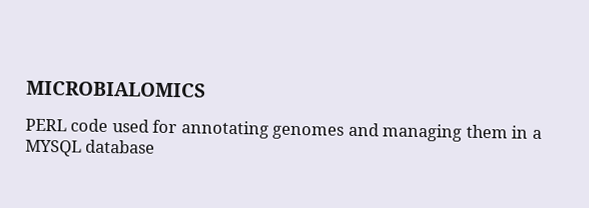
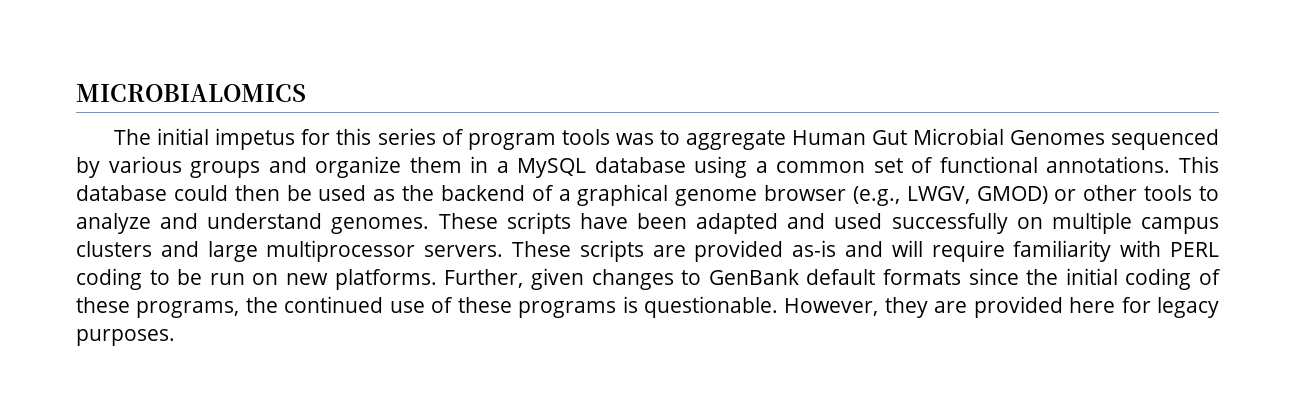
- PERL code used for annotating genomes and managing them in a MYSQL database
+ The initial impetus for this series of program tools was to aggregate Human Gut Microbial Genomes sequenced by various groups and organize them in a MySQL database using a common set of functional annotations. This database could then be used as the backend of a graphical genome browser (e.g., LWGV, GMOD) or other tools to analyze and understand genomes. These scripts have been adapted and used successfully on multiple campus clusters and large multiprocessor servers. These scripts are provided as-is and will require familiarity with PERL coding to be run on new platforms. Further, given changes to GenBank default formats since the initial coding of these programs, the continued use of these programs is questionable. However, they are provided here for legacy purposes.

